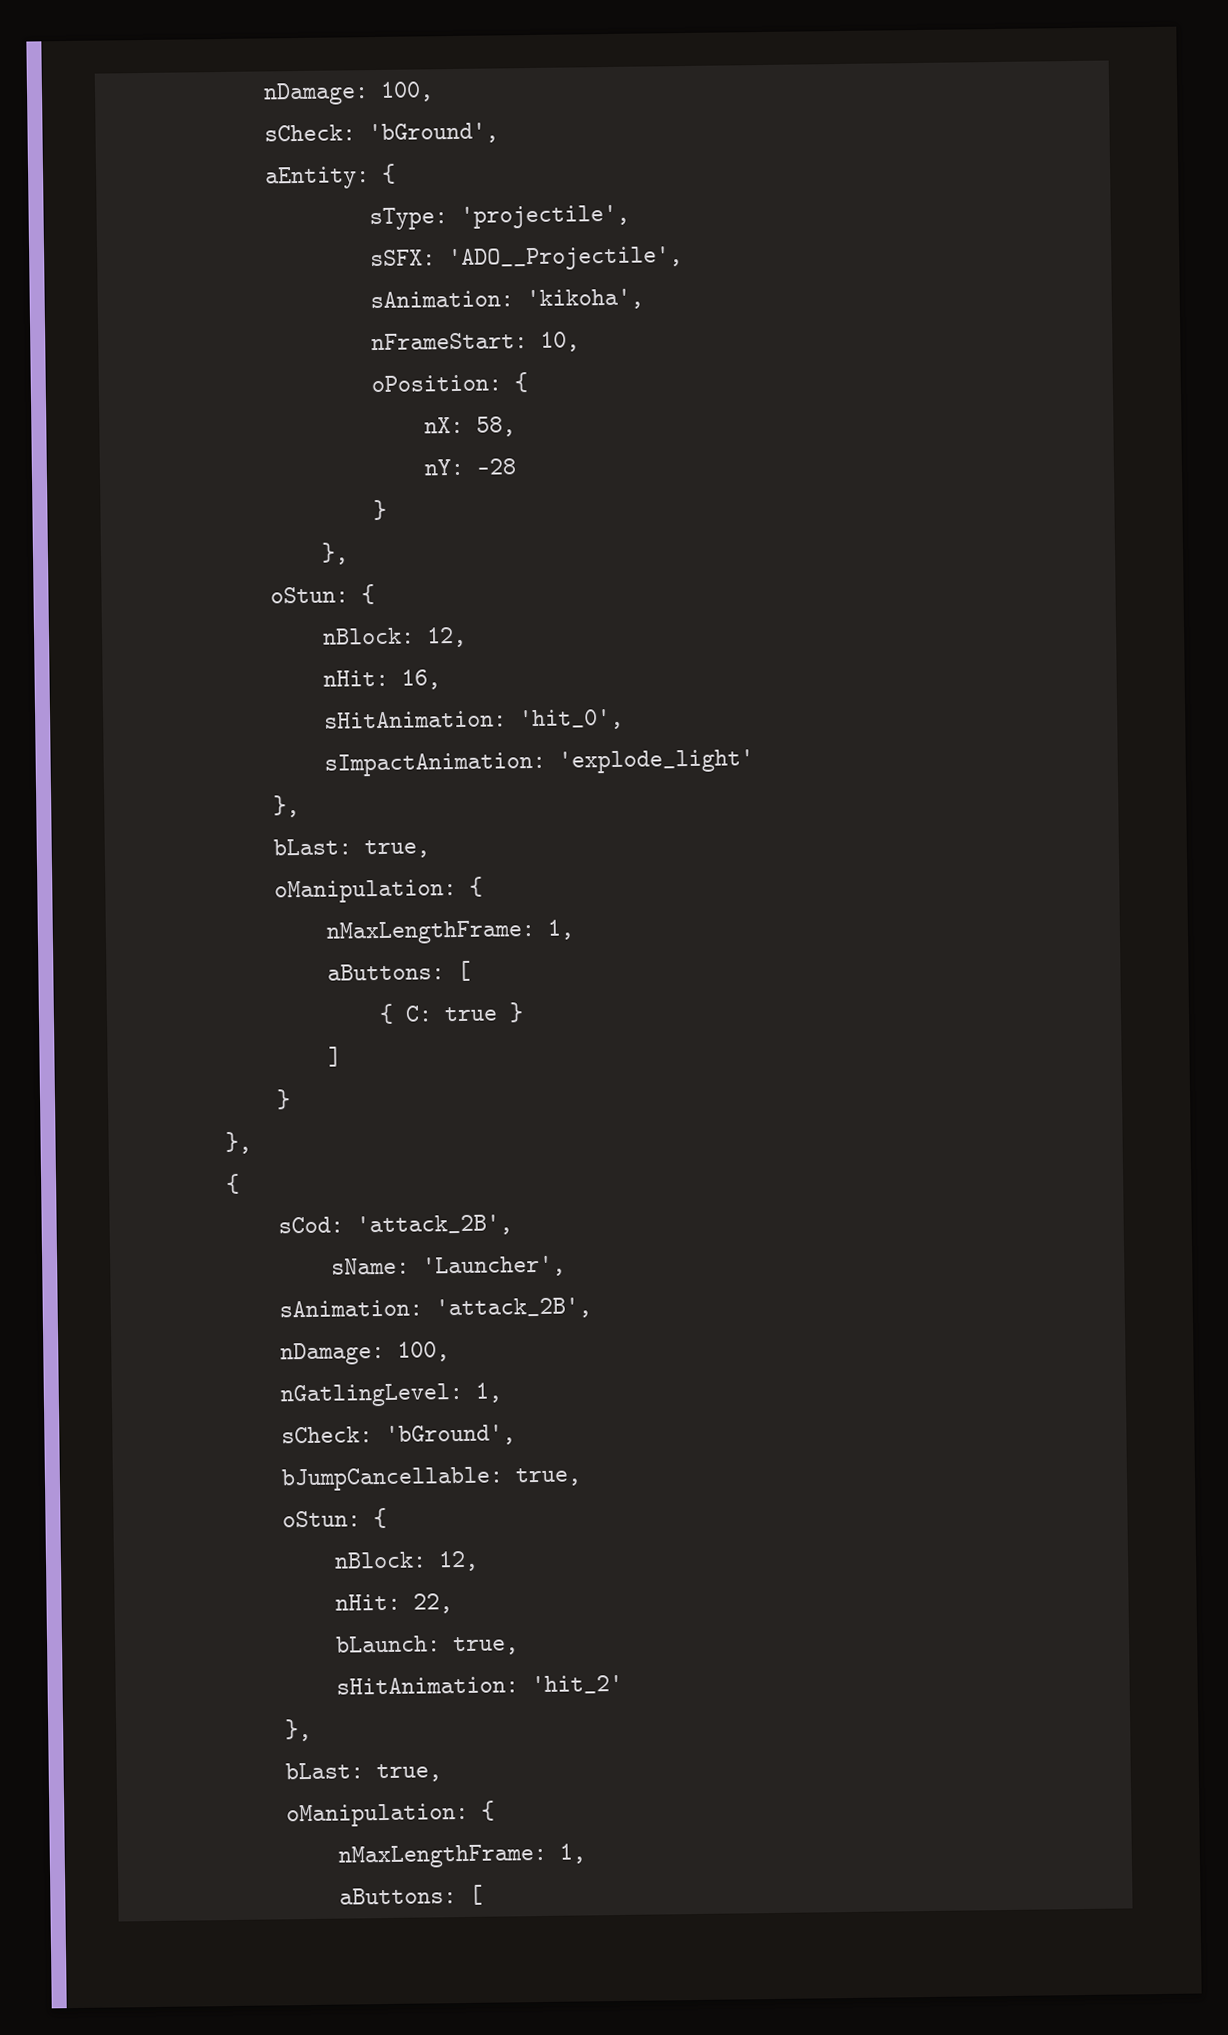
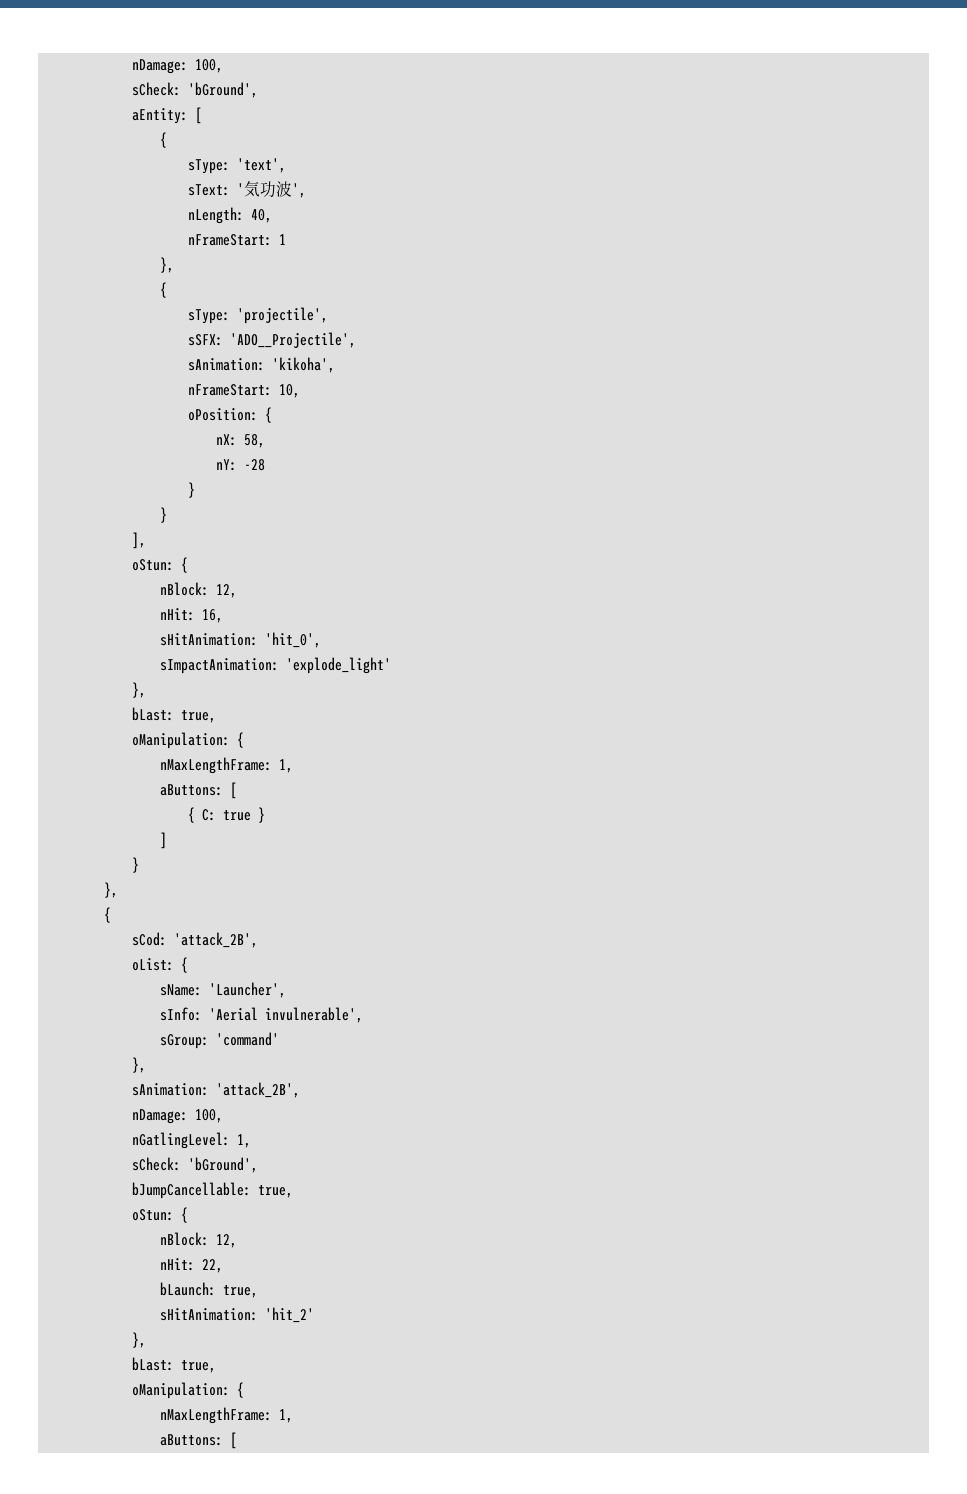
- aEntity: {
+ aEntity: [
+ {
+ sType: 'text',
+ sText: '気功波',
+ nLength: 40,
+ nFrameStart: 1
+ },
+ {
  nY: -28
  }
- },
+ }
+ ],
+ oList: {
+ sInfo: 'Aerial invulnerable',
+ sGroup: 'command'
+ },

